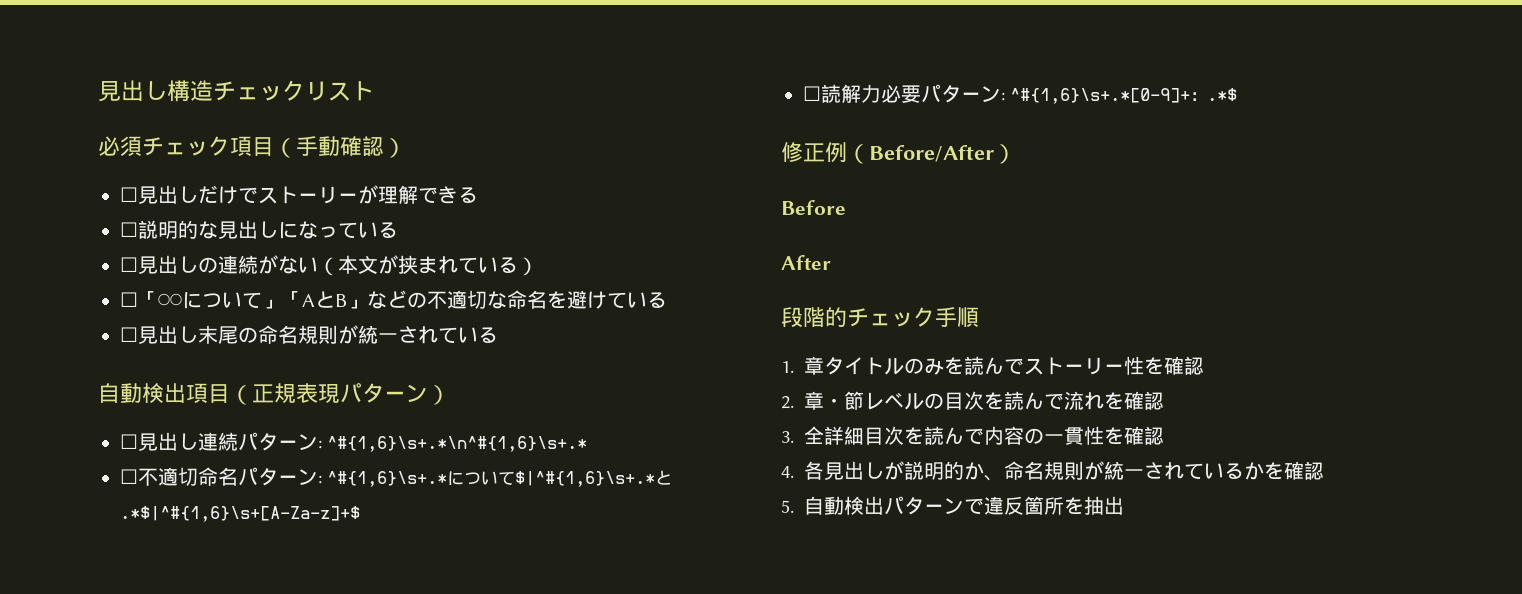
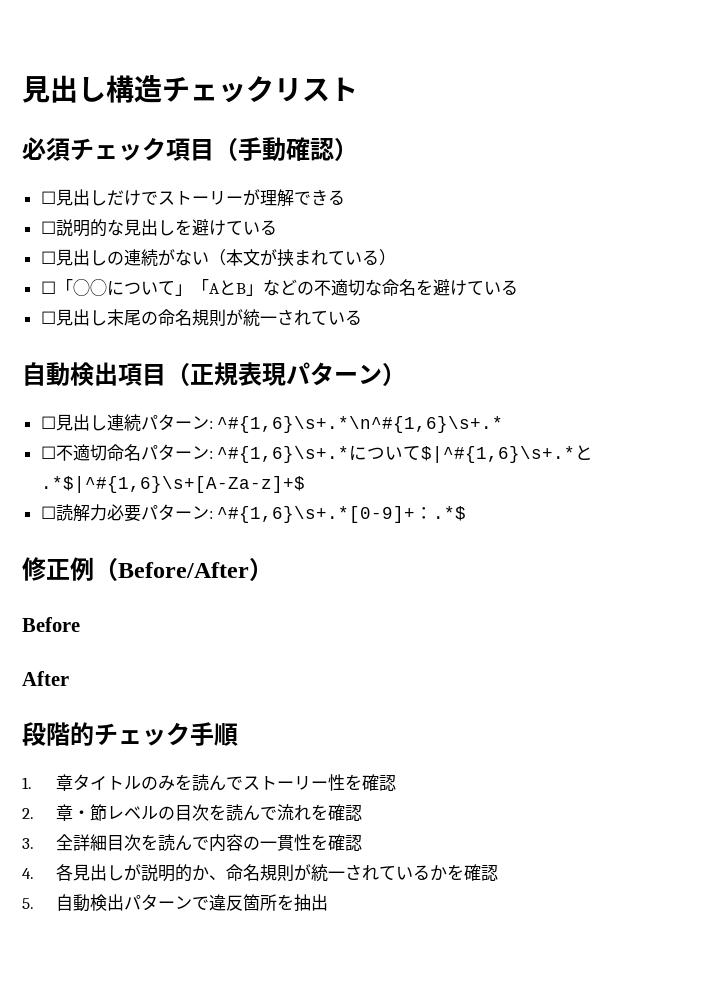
- ☐説明的な見出しになっている
+ ☐説明的な見出しを避けている

